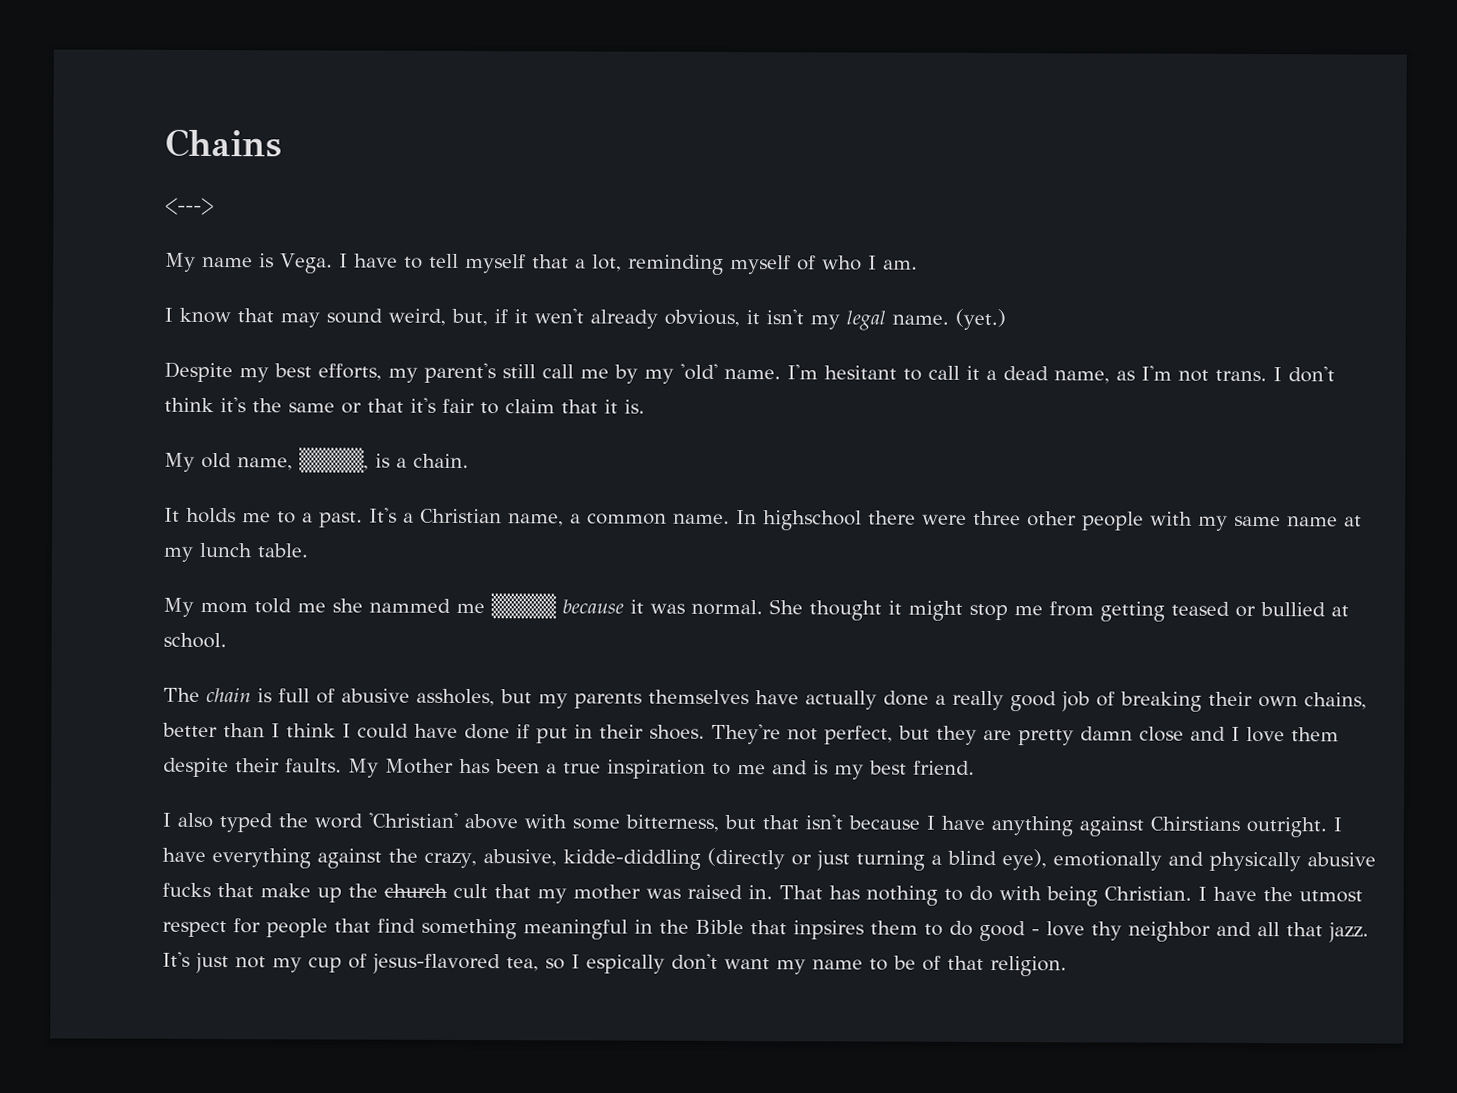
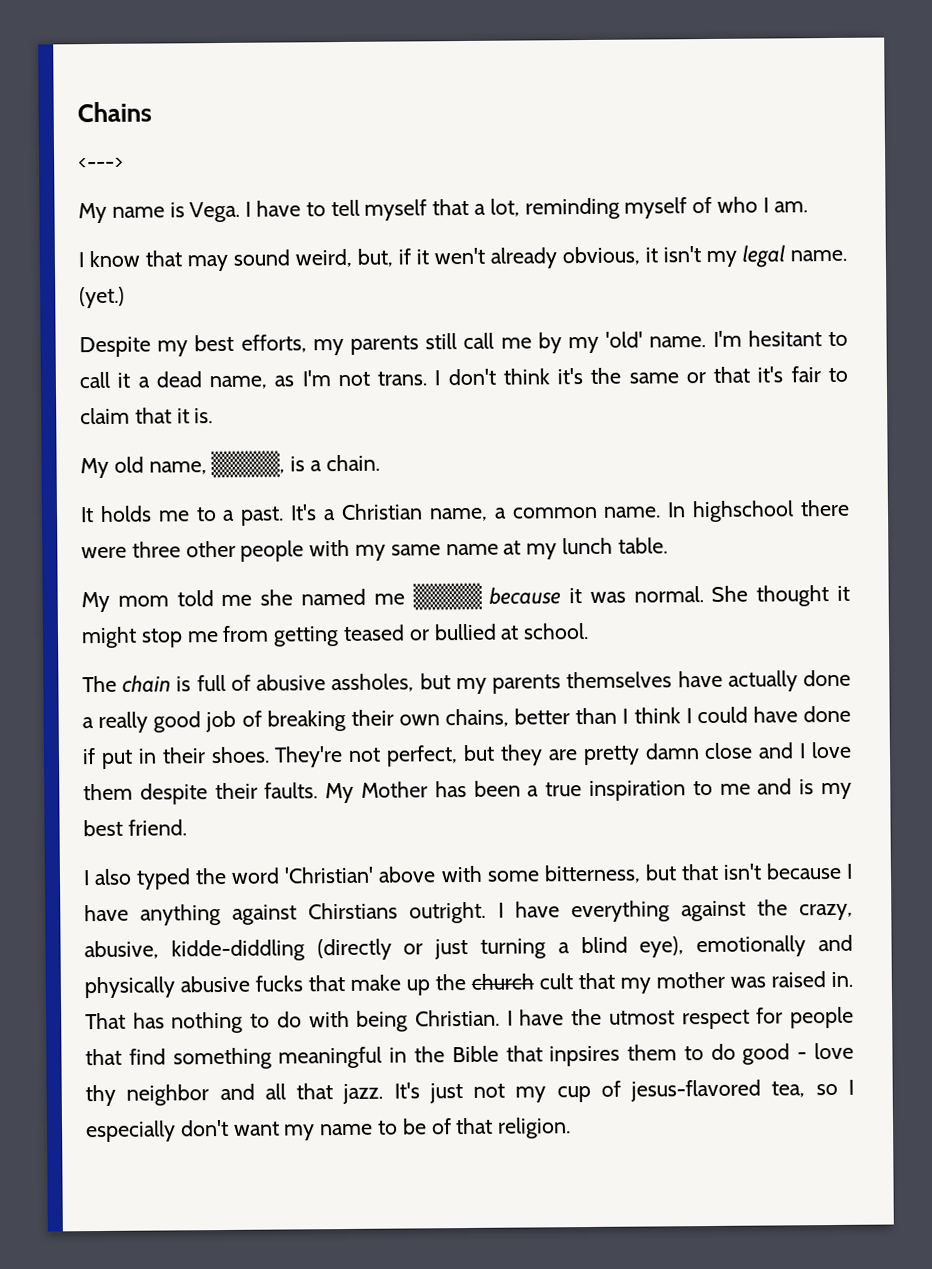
- Despite my best efforts, my parent's still call me by my 'old' name.
+ Despite my best efforts, my parents still call me by my 'old' name.
- My mom told me she nammed me ▒▒▒▒ because it was normal.
+ My mom told me she named me ▒▒▒▒ because it was normal.
- It's just not my cup of jesus-flavored tea, so I espically don't want my name to be of that religion.
+ It's just not my cup of jesus-flavored tea, so I especially don't want my name to be of that religion.

